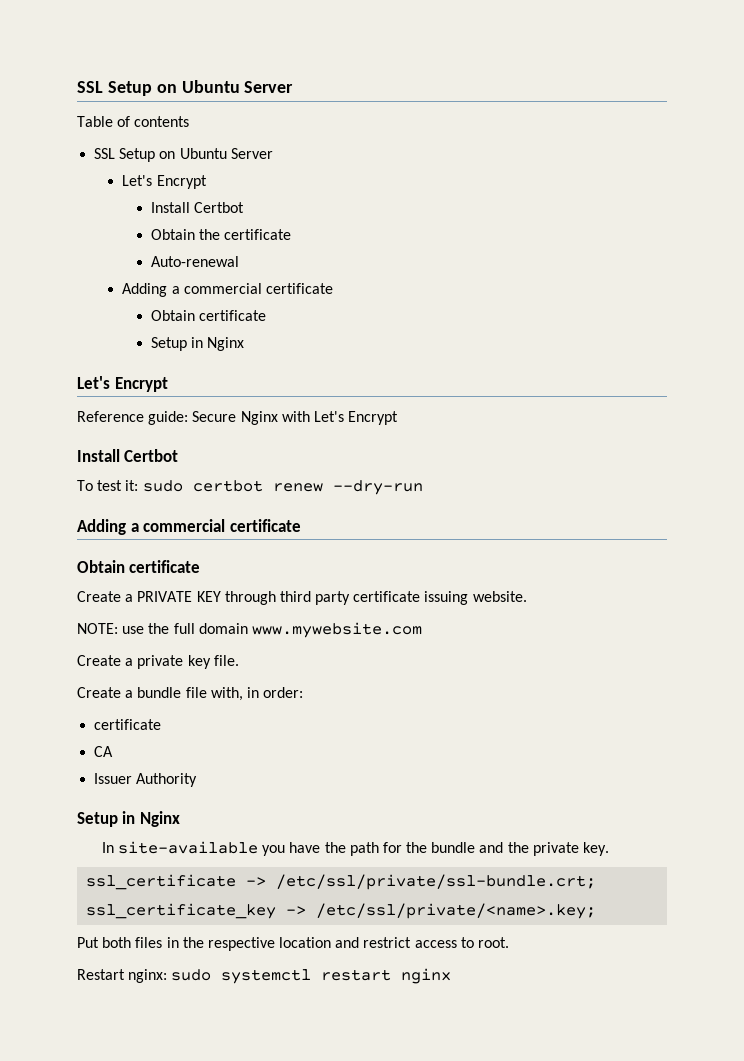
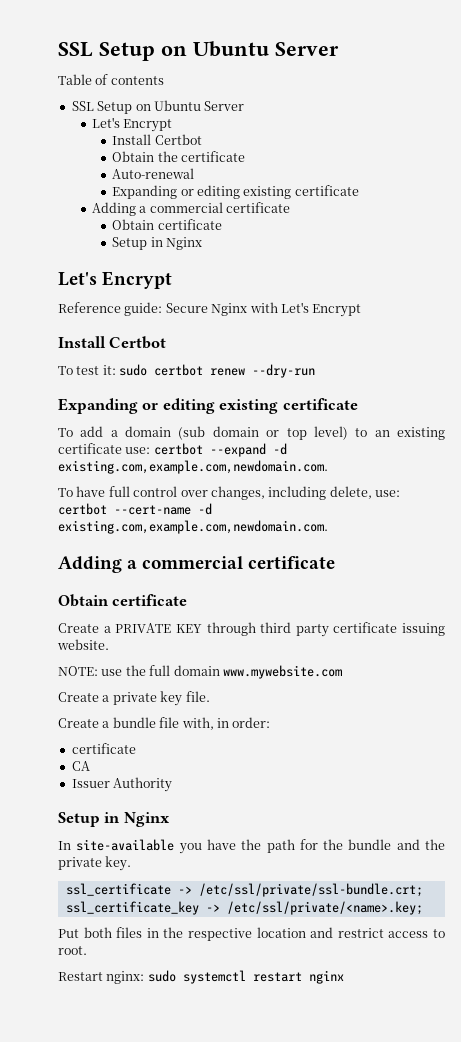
  Auto-renewal
+ Expanding or editing existing certificate
  To test it: sudo certbot renew --dry-run
+ Expanding or editing existing certificate
+ To add a domain (sub domain or top level) to an existing certificate use: certbot --expand -d existing.com,example.com,newdomain.com.
+ To have full control over changes, including delete, use: certbot --cert-name -d existing.com,example.com,newdomain.com.

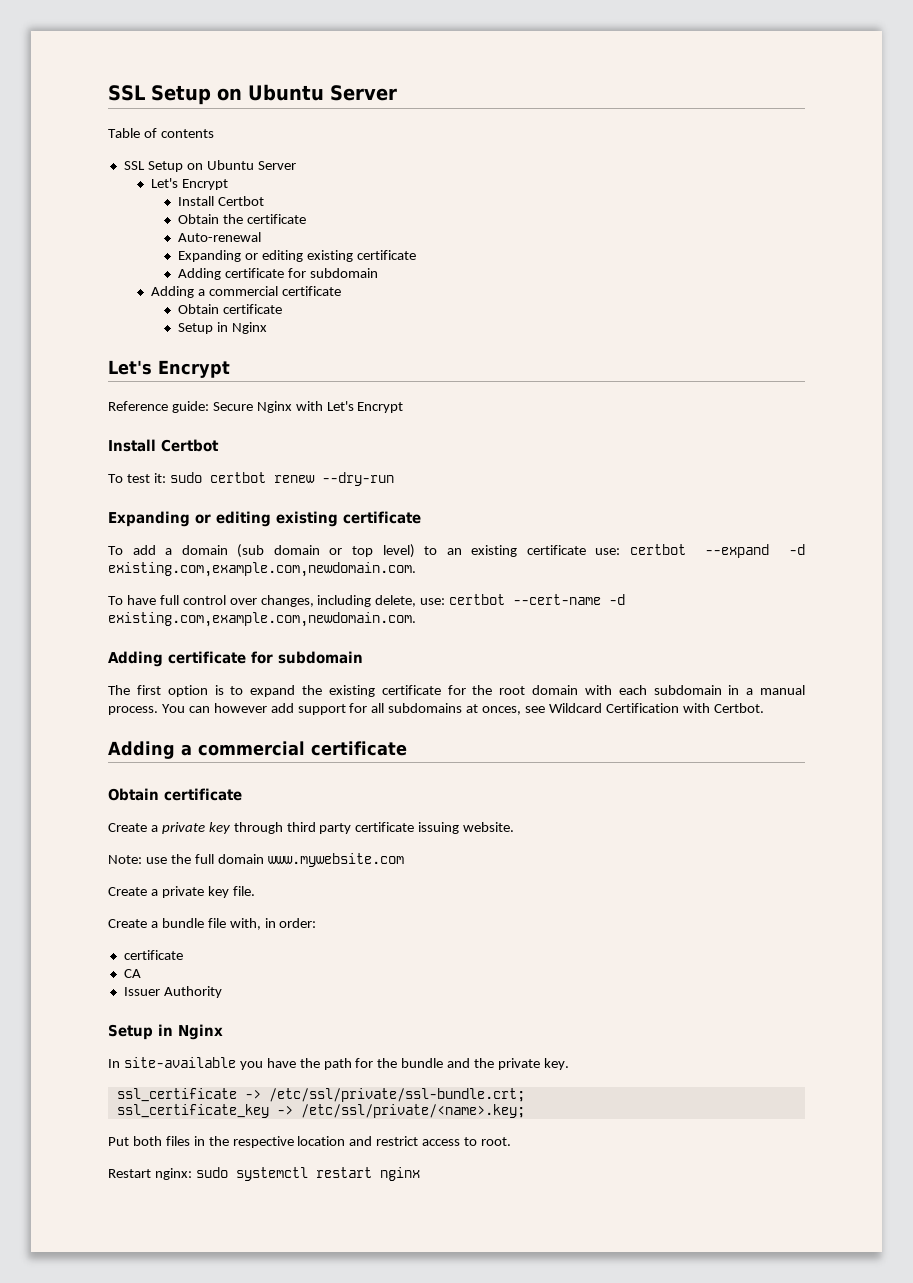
  Auto-renewal
  Expanding or editing existing certificate
+ Adding certificate for subdomain
  To have full control over changes, including delete, use: certbot --cert-name -d existing.com,example.com,newdomain.com.
+ Adding certificate for subdomain
+ The first option is to expand the existing certificate for the root domain with each subdomain in a manual process. You can however add support for all subdomains at onces, see Wildcard Certification with Certbot.
- Create a PRIVATE KEY through third party certificate issuing website.
+ Create a private key through third party certificate issuing website.
- NOTE: use the full domain www.mywebsite.com
+ Note: use the full domain www.mywebsite.com

